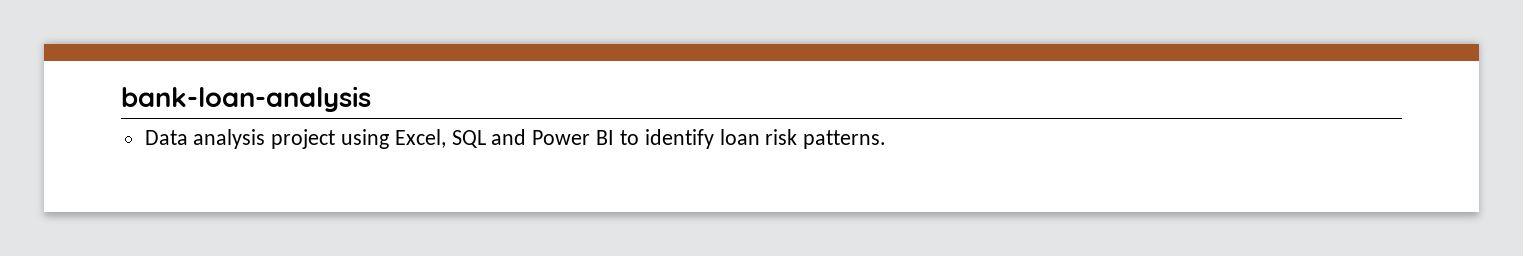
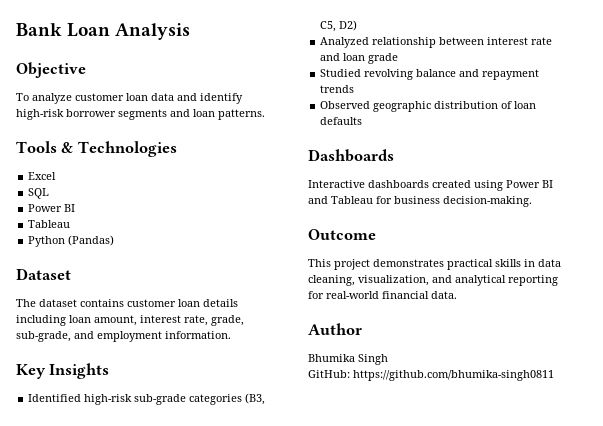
- bank-loan-analysis
- Data analysis project using Excel, SQL and Power BI to identify loan risk patterns.
+ Bank Loan Analysis
+ Objective
+ To analyze customer loan data and identify high-risk borrower segments and loan patterns.
+ Tools & Technologies
+ Excel
+ SQL
+ Power BI
+ Tableau
+ Python (Pandas)
+ Dataset
+ The dataset contains customer loan details including loan amount, interest rate, grade, sub-grade, and employment information.
+ Key Insights
+ Identified high-risk sub-grade categories (B3, C5, D2)
+ Analyzed relationship between interest rate and loan grade
+ Studied revolving balance and repayment trends
+ Observed geographic distribution of loan defaults
+ Dashboards
+ Interactive dashboards created using Power BI and Tableau for business decision-making.
+ Outcome
+ This project demonstrates practical skills in data cleaning, visualization, and analytical reporting for real-world financial data.
+ Author
+ Bhumika Singh
+ GitHub: https://github.com/bhumika-singh0811

